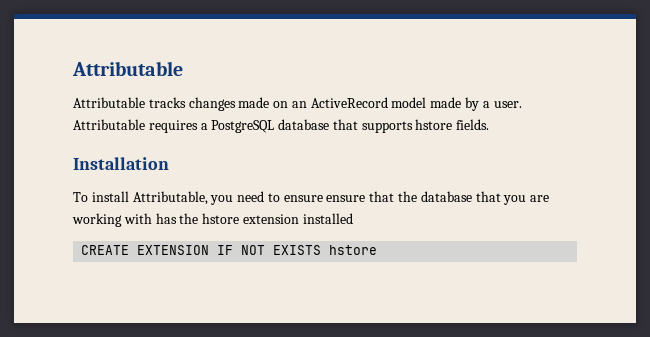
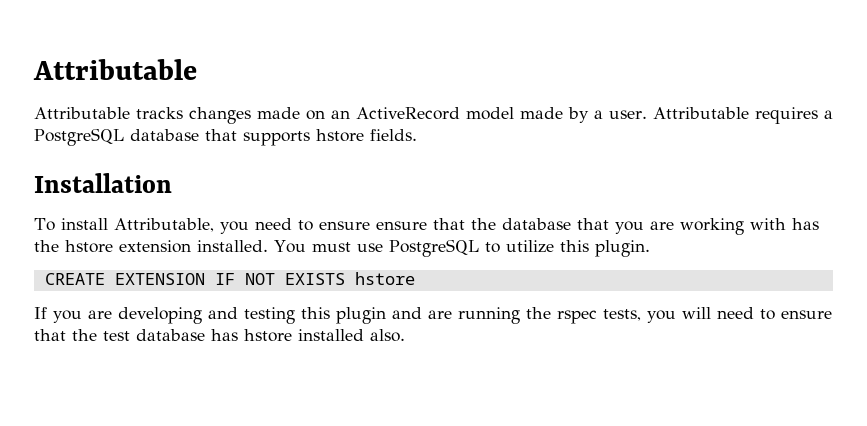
- To install Attributable, you need to ensure ensure that the database that you are working with has the hstore extension installed
+ To install Attributable, you need to ensure ensure that the database that you are working with has the hstore extension installed. You must use PostgreSQL to utilize this plugin.
+ If you are developing and testing this plugin and are running the rspec tests, you will need to ensure that the test database has hstore installed also.

